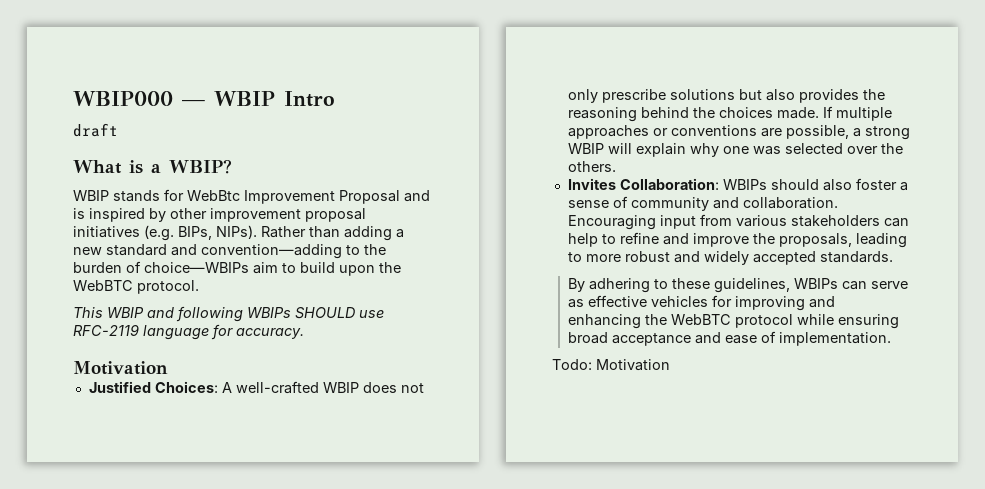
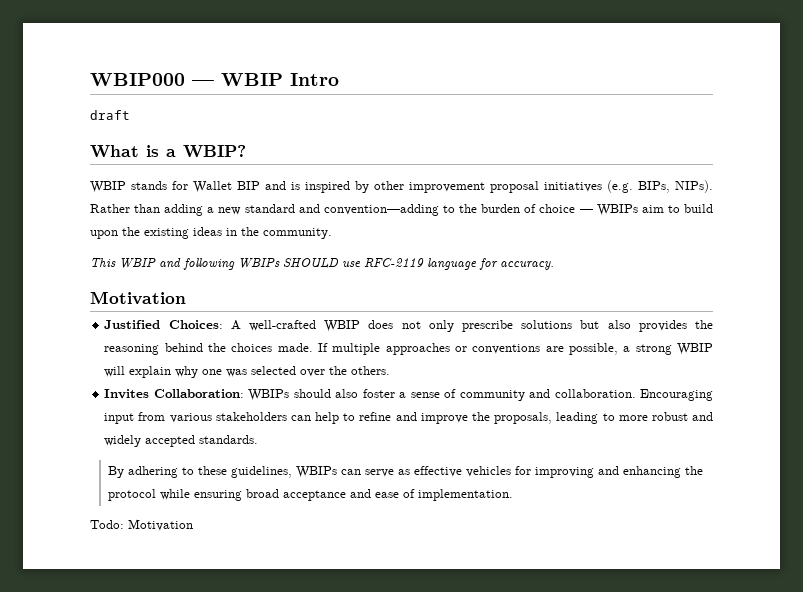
- WBIP stands for WebBtc Improvement Proposal and is inspired by other improvement proposal initiatives (e.g. BIPs, NIPs).
+ WBIP stands for Wallet BIP and is inspired by other improvement proposal initiatives (e.g. BIPs, NIPs).
- Rather than adding a new standard and convention—adding to the burden of choice—WBIPs aim to build upon the WebBTC protocol.
+ Rather than adding a new standard and convention—adding to the burden of choice — WBIPs aim to build upon the existing ideas in the community.
- By adhering to these guidelines, WBIPs can serve as effective vehicles for improving and enhancing the WebBTC protocol while ensuring broad acceptance and ease of implementation.
+ By adhering to these guidelines, WBIPs can serve as effective vehicles for improving and enhancing the protocol while ensuring broad acceptance and ease of implementation.

